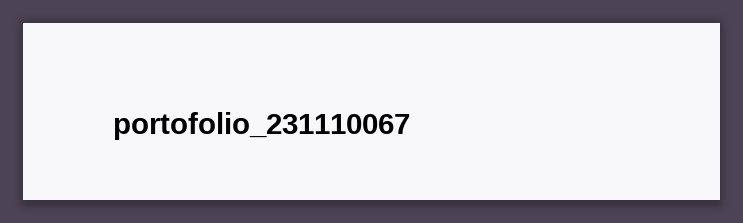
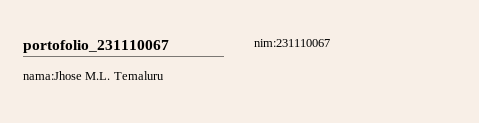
+ nama:Jhose M.L. Temaluru nim:231110067

